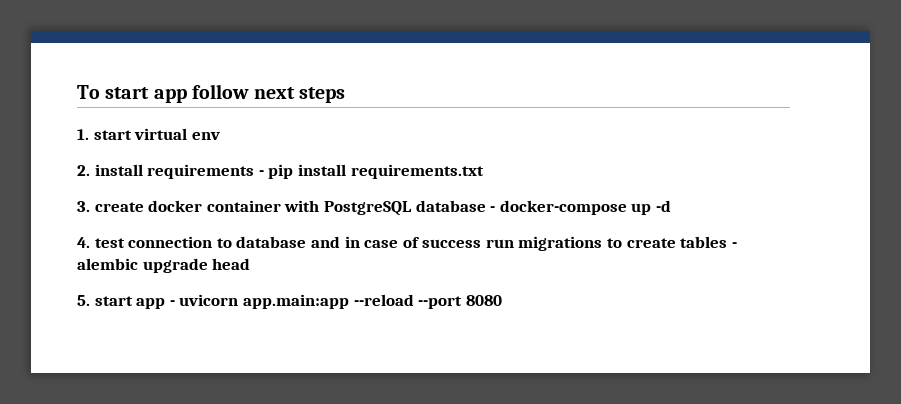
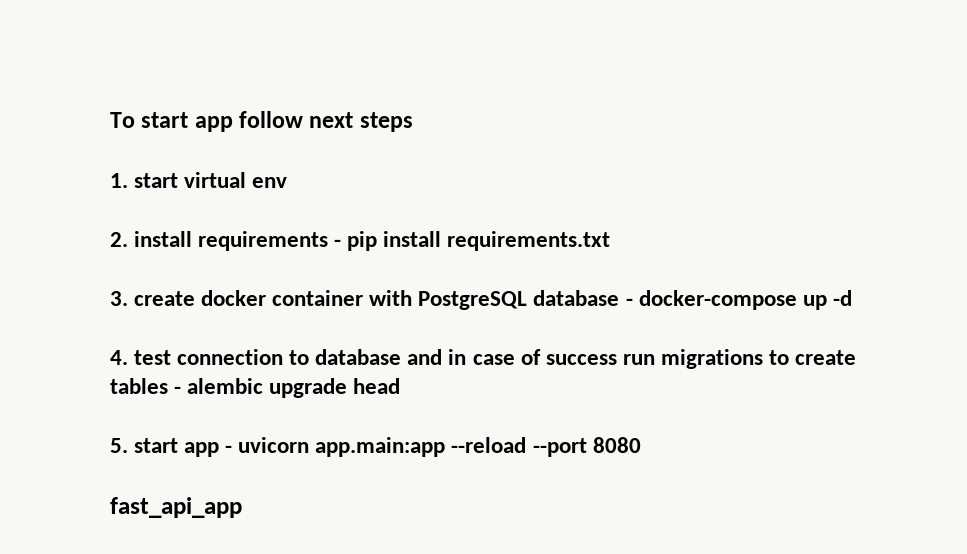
+ fast_api_app

